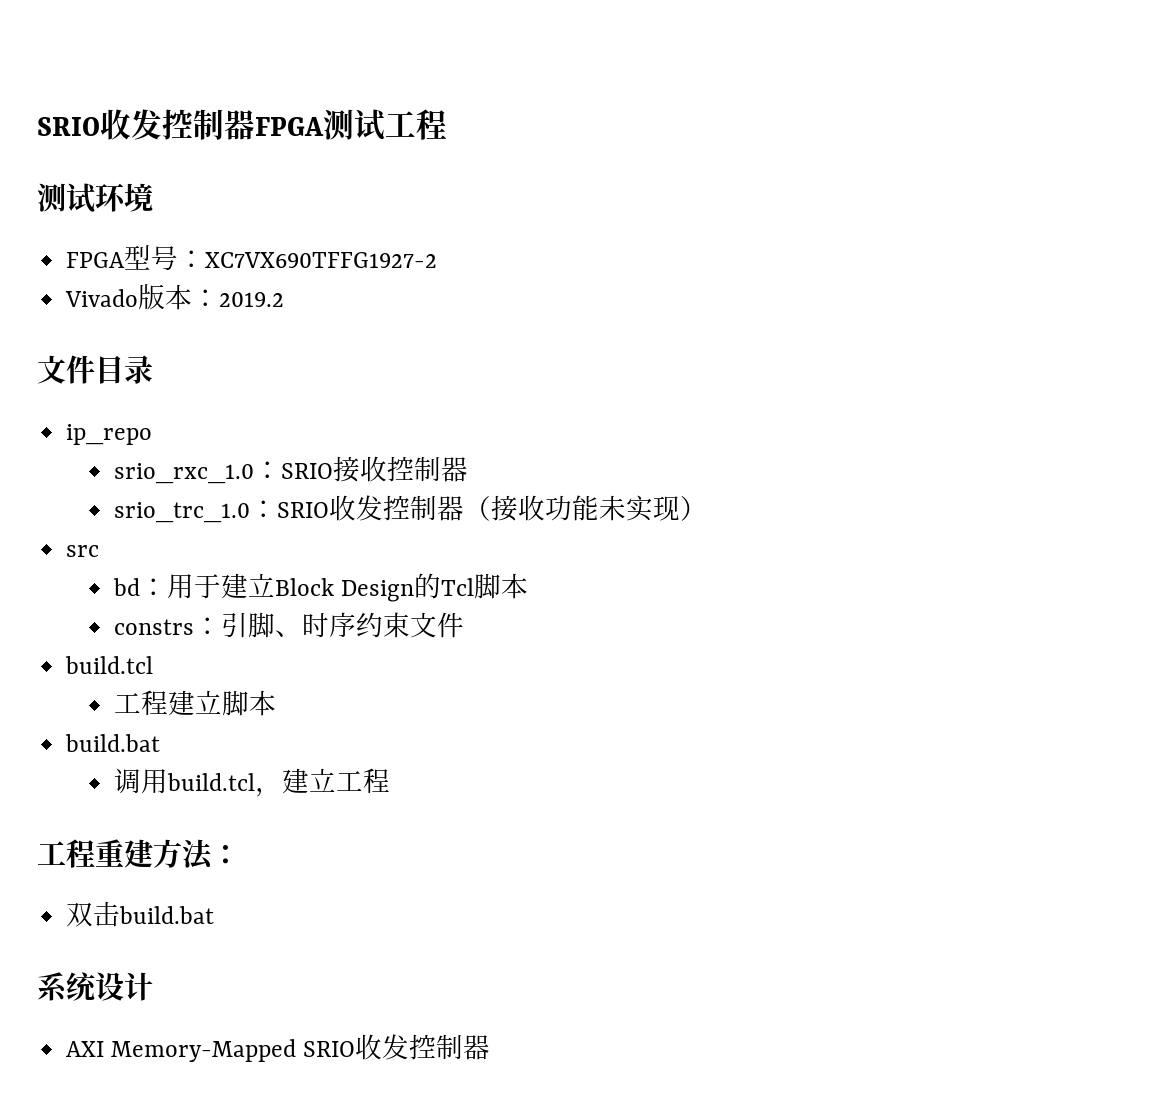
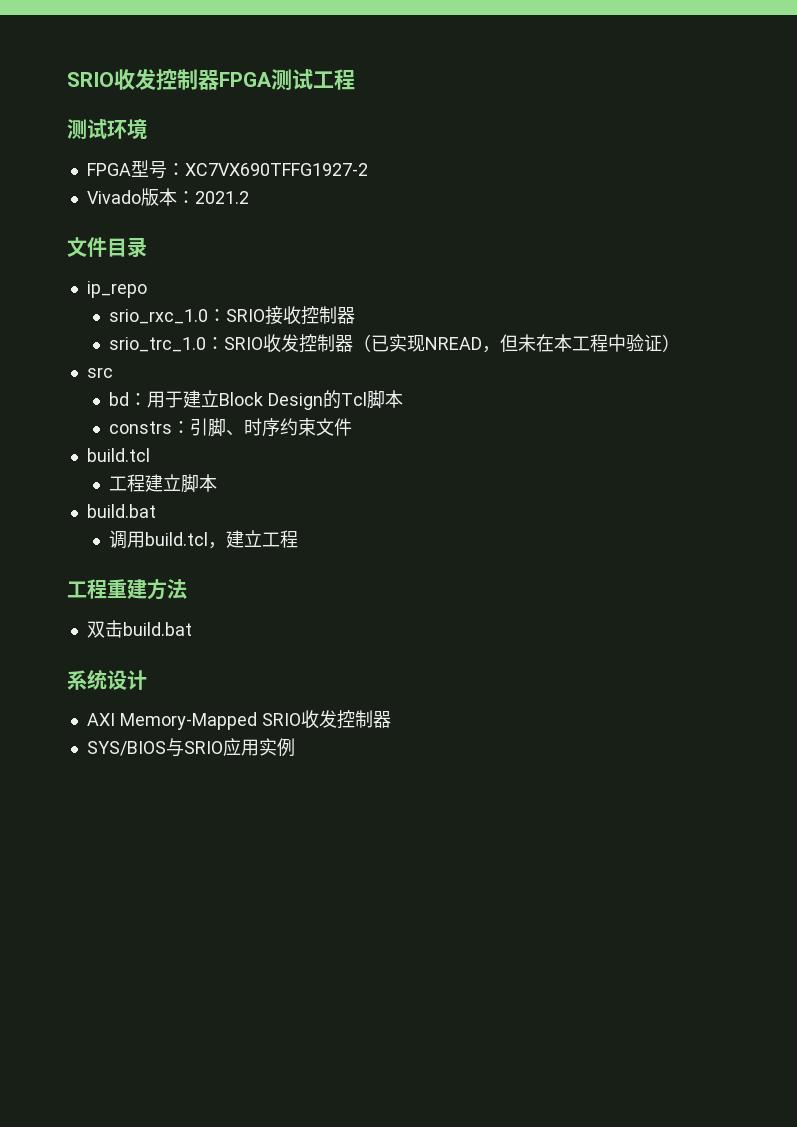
- Vivado版本：2019.2
+ Vivado版本：2021.2
- srio_trc_1.0：SRIO收发控制器（接收功能未实现）
+ srio_trc_1.0：SRIO收发控制器（已实现NREAD，但未在本工程中验证）
- 工程重建方法：
+ 工程重建方法
+ SYS/BIOS与SRIO应用实例

